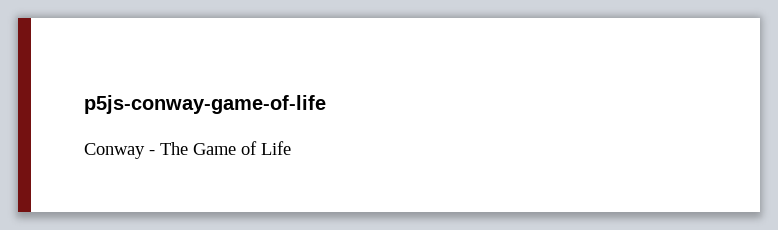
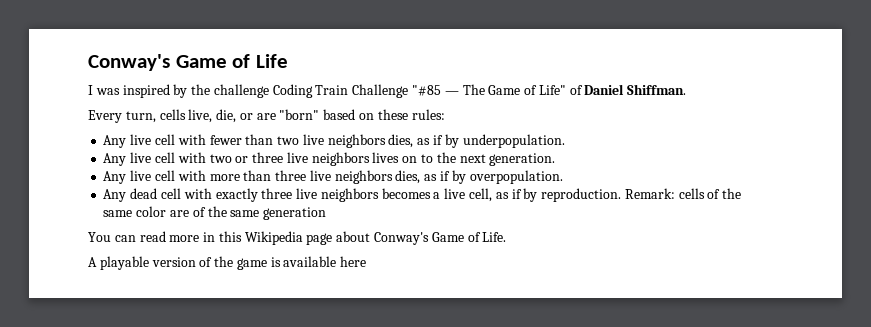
- p5js-conway-game-of-life
- Conway - The Game of Life
+ Conway's Game of Life
+ I was inspired by the challenge Coding Train Challenge "#85 — The Game of Life" of Daniel Shiffman.
+ Every turn, cells live, die, or are "born" based on these rules:
+ Any live cell with fewer than two live neighbors dies, as if by underpopulation.
+ Any live cell with two or three live neighbors lives on to the next generation.
+ Any live cell with more than three live neighbors dies, as if by overpopulation.
+ Any dead cell with exactly three live neighbors becomes a live cell, as if by reproduction. Remark: cells of the same color are of the same generation
+ You can read more in this Wikipedia page about Conway's Game of Life.
+ A playable version of the game is available here

